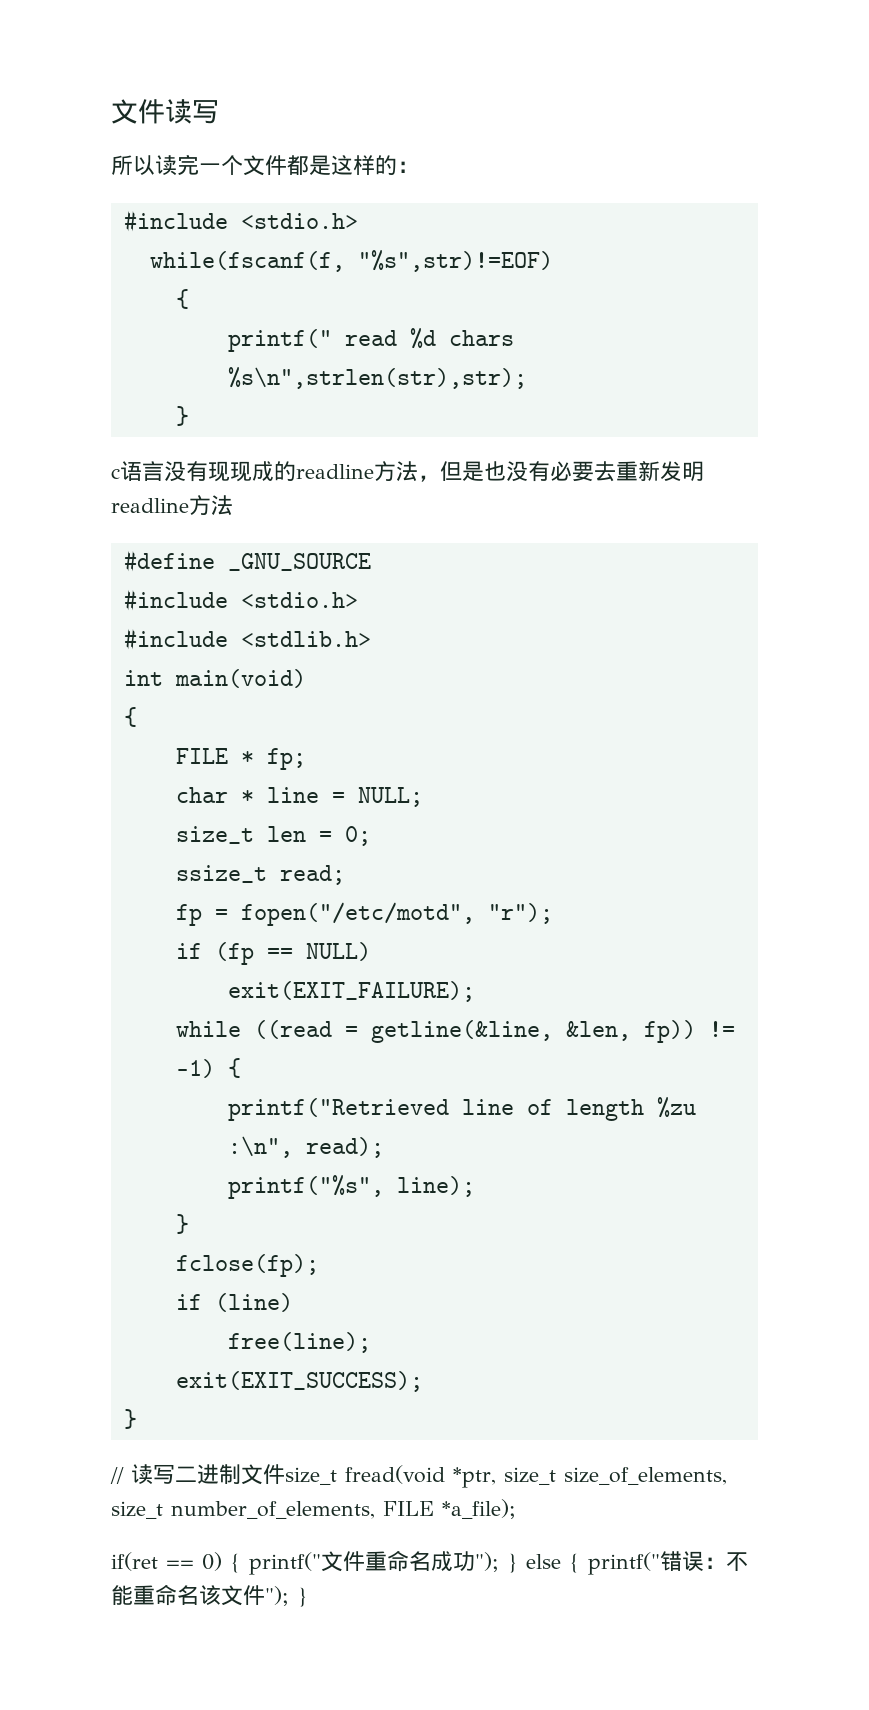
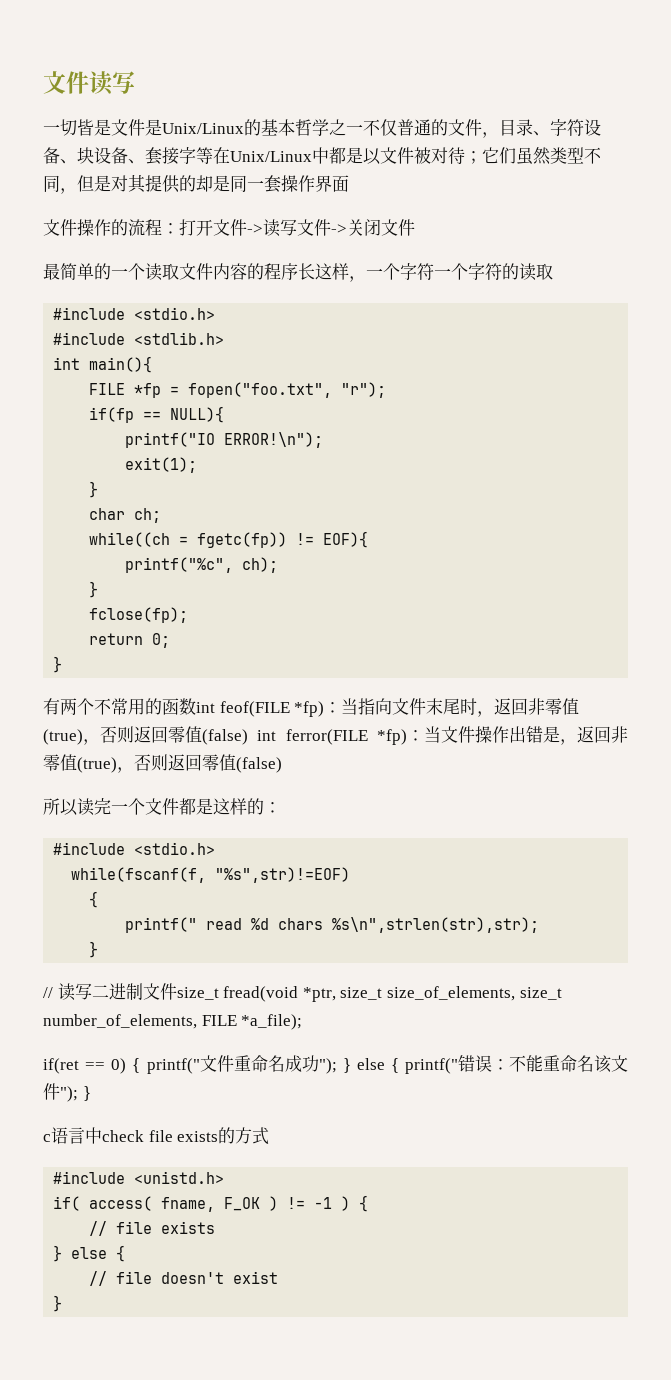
+ 一切皆是文件是Unix/Linux的基本哲学之一不仅普通的文件，目录、字符设备、块设备、套接字等在Unix/Linux中都是以文件被对待；它们虽然类型不同，但是对其提供的却是同一套操作界面
+ 文件操作的流程：打开文件->读写文件->关闭文件
+ 最简单的一个读取文件内容的程序长这样，一个字符一个字符的读取
+ #include <stdio.h>
+ #include <stdlib.h>
+ int main(){
+ FILE *fp = fopen("foo.txt", "r");
+ if(fp == NULL){
+ printf("IO ERROR!\n");
+ exit(1);
+ }
+ char ch;
+ while((ch = fgetc(fp)) != EOF){
+ printf("%c", ch);
+ }
+ fclose(fp);
+ return 0;
+ }
+ 有两个不常用的函数int feof(FILE *fp)：当指向文件末尾时，返回非零值(true)，否则返回零值(false) int ferror(FILE *fp)：当文件操作出错是，返回非零值(true)，否则返回零值(false)
- c语言没有现现成的readline方法，但是也没有必要去重新发明readline方法
- #define _GNU_SOURCE
- #include <stdio.h>
- #include <stdlib.h>
- int main(void)
- {
- FILE * fp;
- char * line = NULL;
- size_t len = 0;
- ssize_t read;
- fp = fopen("/etc/motd", "r");
- if (fp == NULL)
- exit(EXIT_FAILURE);
- while ((read = getline(&line, &len, fp)) != -1) {
- printf("Retrieved line of length %zu :\n", read);
- printf("%s", line);
- }
- fclose(fp);
- if (line)
- free(line);
- exit(EXIT_SUCCESS);
- }
+ c语言中check file exists的方式
+ #include <unistd.h>
+ if( access( fname, F_OK ) != -1 ) {
+ // file exists
+ } else {
+ // file doesn't exist
+ }

